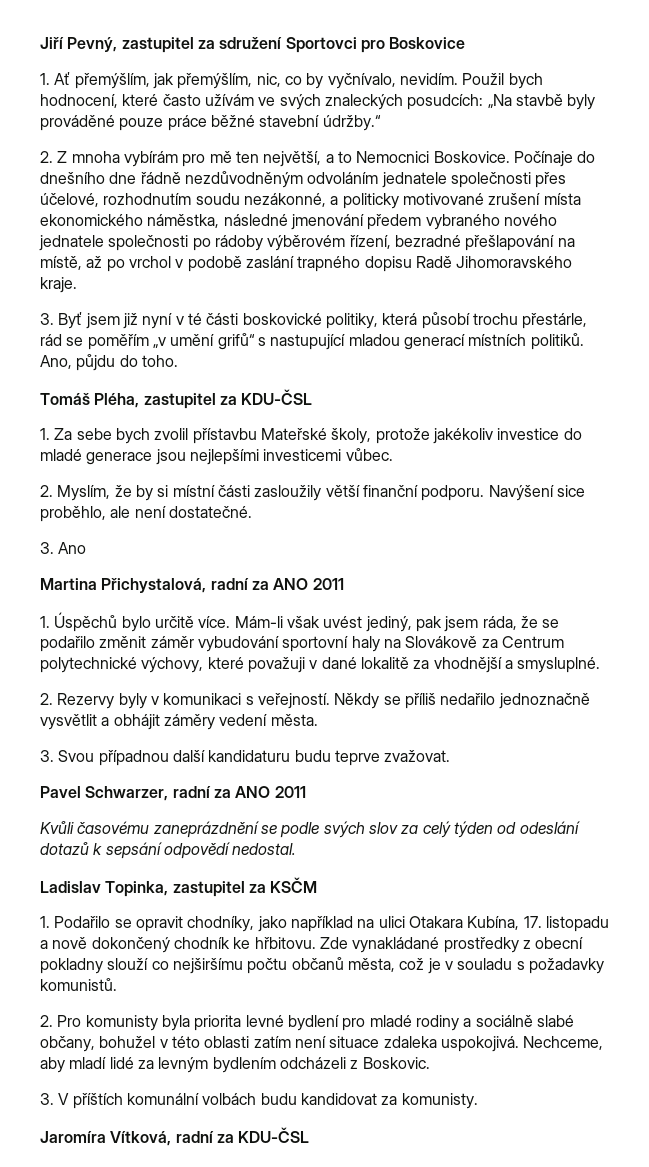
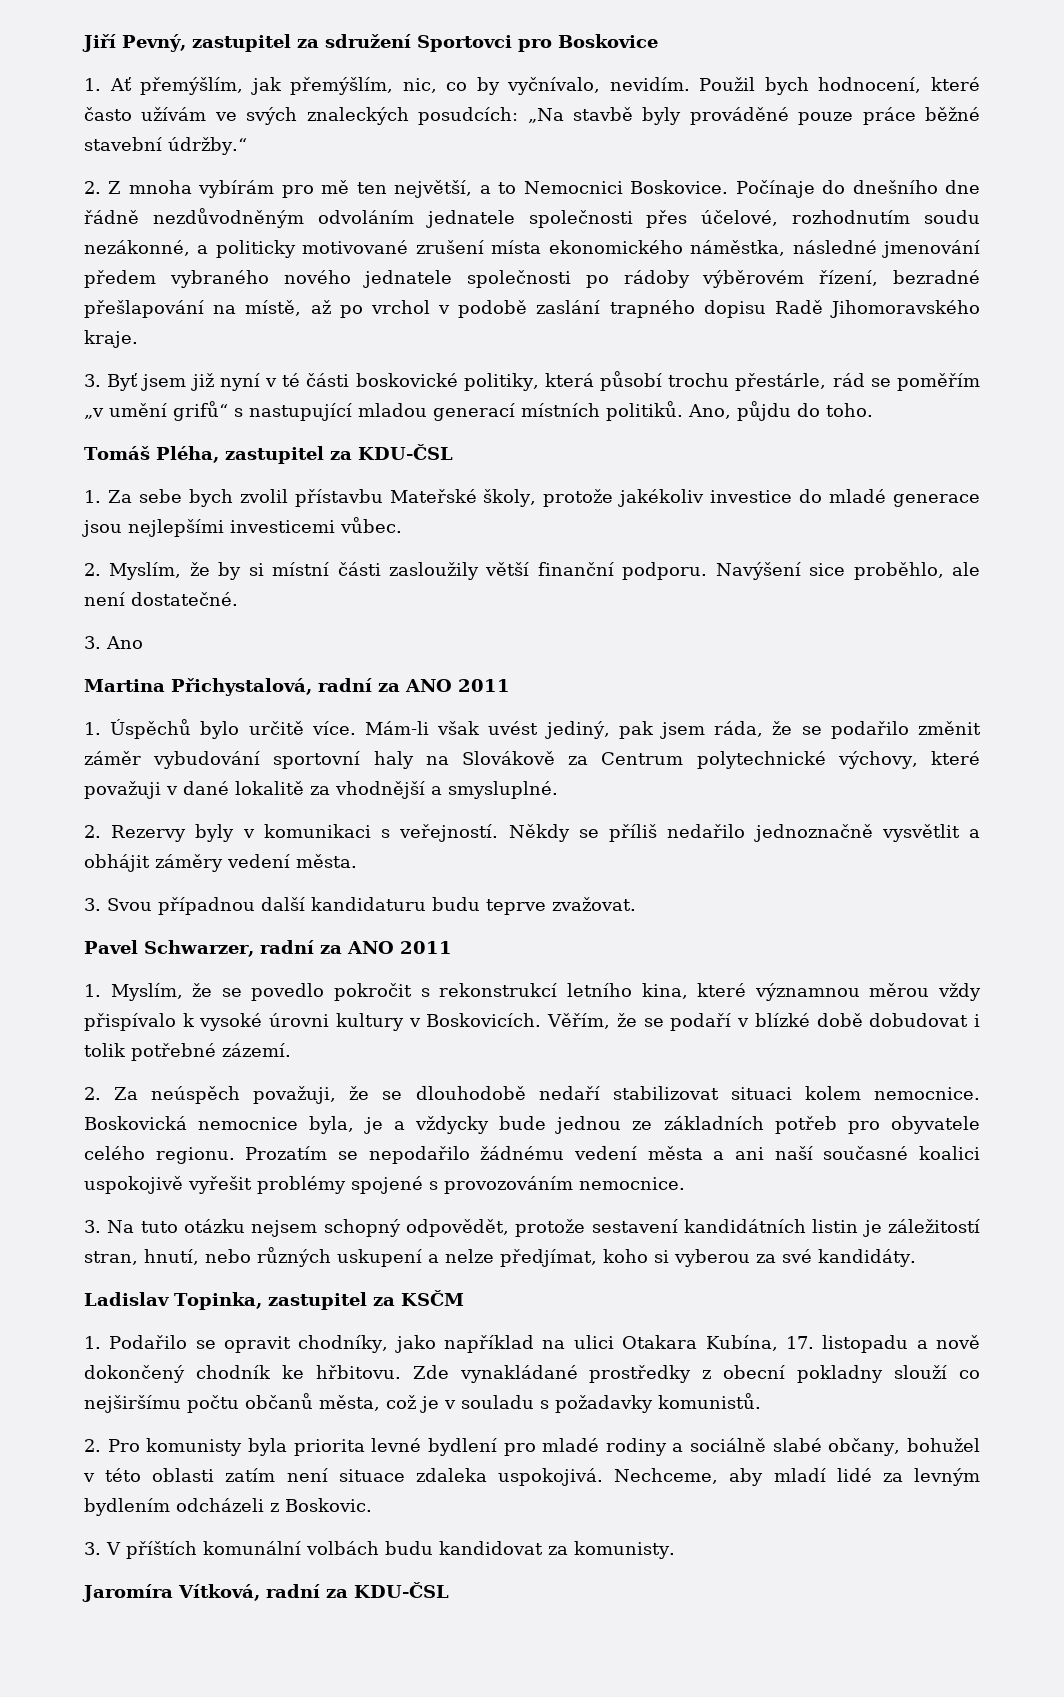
- Kvůli časovému zaneprázdnění se podle svých slov za celý týden od odeslání dotazů k sepsání odpovědí nedostal.
+ 1. Myslím, že se povedlo pokročit s rekonstrukcí letního kina, které významnou měrou vždy přispívalo k vysoké úrovni kultury v Boskovicích. Věřím, že se podaří v blízké době dobudovat i tolik potřebné zázemí.
+ 2. Za neúspěch považuji, že se dlouhodobě nedaří stabilizovat situaci kolem nemocnice. Boskovická nemocnice byla, je a vždycky bude jednou ze základních potřeb pro obyvatele celého regionu. Prozatím se nepodařilo žádnému vedení města a ani naší současné koalici uspokojivě vyřešit problémy spojené s provozováním nemocnice.
+ 3. Na tuto otázku nejsem schopný odpovědět, protože sestavení kandidátních listin je záležitostí stran, hnutí, nebo různých uskupení a nelze předjímat, koho si vyberou za své kandidáty.

